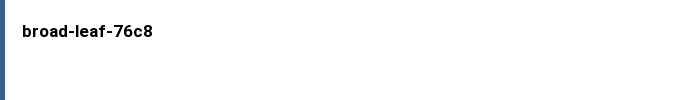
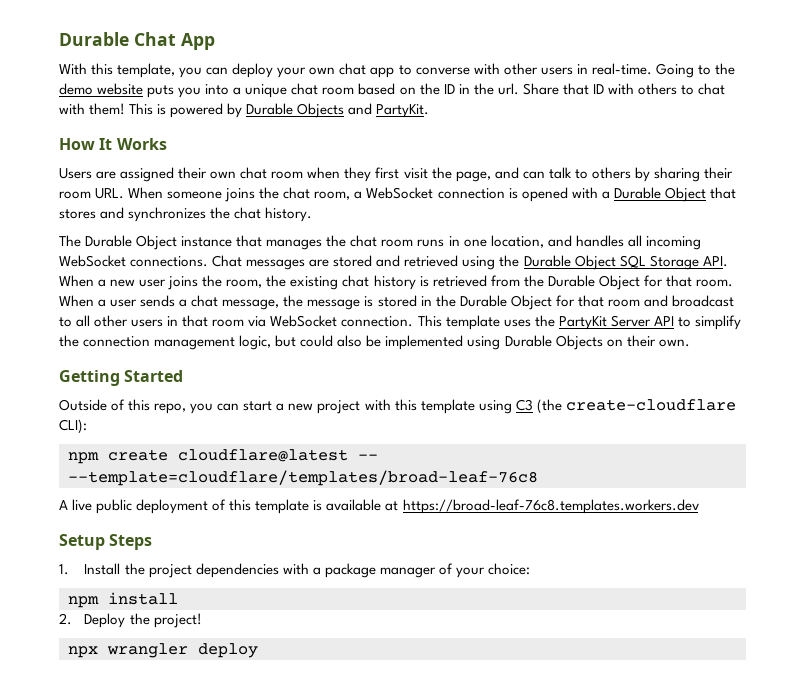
- broad-leaf-76c8
+ Durable Chat App
+ With this template, you can deploy your own chat app to converse with other users in real-time. Going to the demo website puts you into a unique chat room based on the ID in the url. Share that ID with others to chat with them! This is powered by Durable Objects and PartyKit.
+ How It Works
+ Users are assigned their own chat room when they first visit the page, and can talk to others by sharing their room URL. When someone joins the chat room, a WebSocket connection is opened with a Durable Object that stores and synchronizes the chat history.
+ The Durable Object instance that manages the chat room runs in one location, and handles all incoming WebSocket connections. Chat messages are stored and retrieved using the Durable Object SQL Storage API. When a new user joins the room, the existing chat history is retrieved from the Durable Object for that room. When a user sends a chat message, the message is stored in the Durable Object for that room and broadcast to all other users in that room via WebSocket connection. This template uses the PartyKit Server API to simplify the connection management logic, but could also be implemented using Durable Objects on their own.
+ Getting Started
+ Outside of this repo, you can start a new project with this template using C3 (the create-cloudflare CLI):
+ npm create cloudflare@latest -- --template=cloudflare/templates/broad-leaf-76c8
+ A live public deployment of this template is available at https://broad-leaf-76c8.templates.workers.dev
+ Setup Steps
+ 1. Install the project dependencies with a package manager of your choice:
+ npm install
+ 2. Deploy the project!
+ npx wrangler deploy

